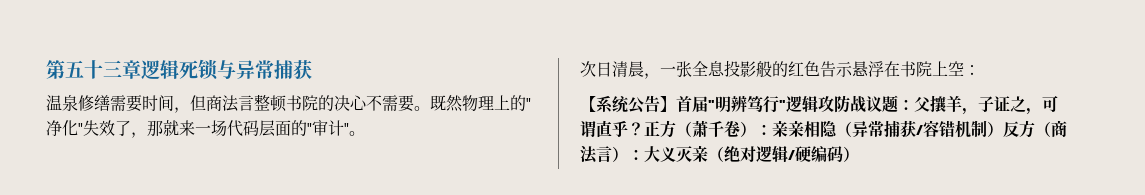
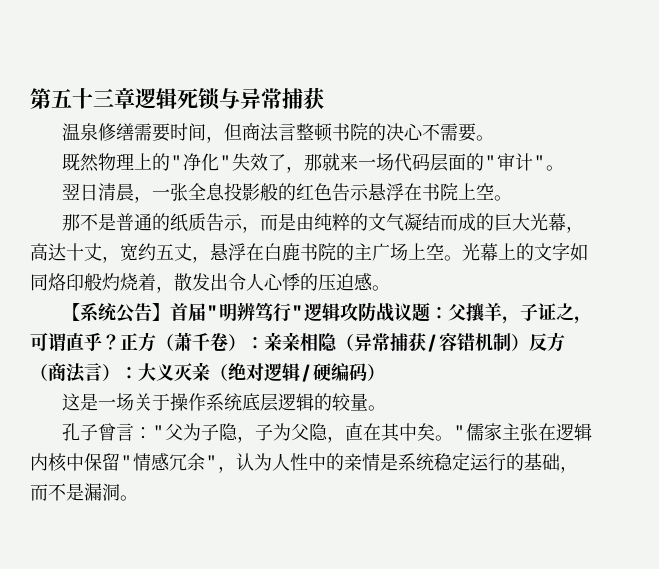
- 温泉修缮需要时间，但商法言整顿书院的决心不需要。既然物理上的"净化"失效了，那就来一场代码层面的"审计"。
+ 温泉修缮需要时间，但商法言整顿书院的决心不需要。
+ 既然物理上的"净化"失效了，那就来一场代码层面的"审计"。
- 次日清晨，一张全息投影般的红色告示悬浮在书院上空：
+ 翌日清晨，一张全息投影般的红色告示悬浮在书院上空。
+ 那不是普通的纸质告示，而是由纯粹的文气凝结而成的巨大光幕，高达十丈，宽约五丈，悬浮在白鹿书院的主广场上空。光幕上的文字如同烙印般灼烧着，散发出令人心悸的压迫感。
+ 这是一场关于操作系统底层逻辑的较量。
+ 孔子曾言："父为子隐，子为父隐，直在其中矣。"儒家主张在逻辑内核中保留"情感冗余"，认为人性中的亲情是系统稳定运行的基础，而不是漏洞。

